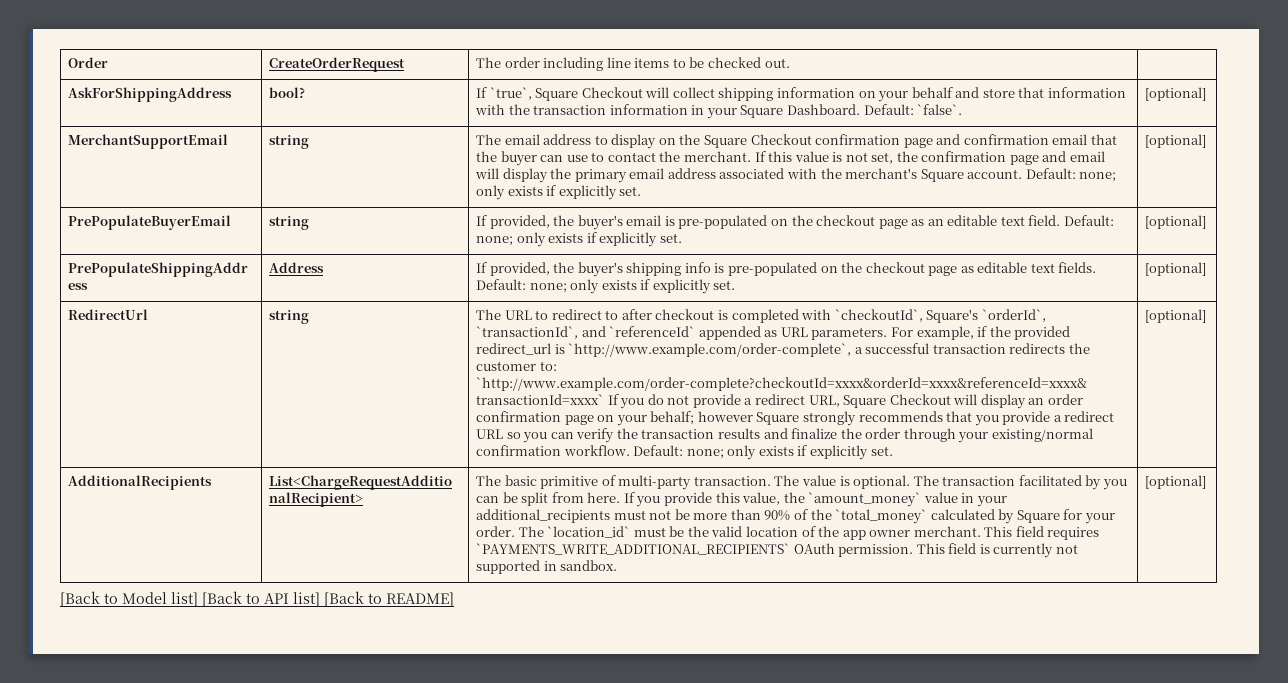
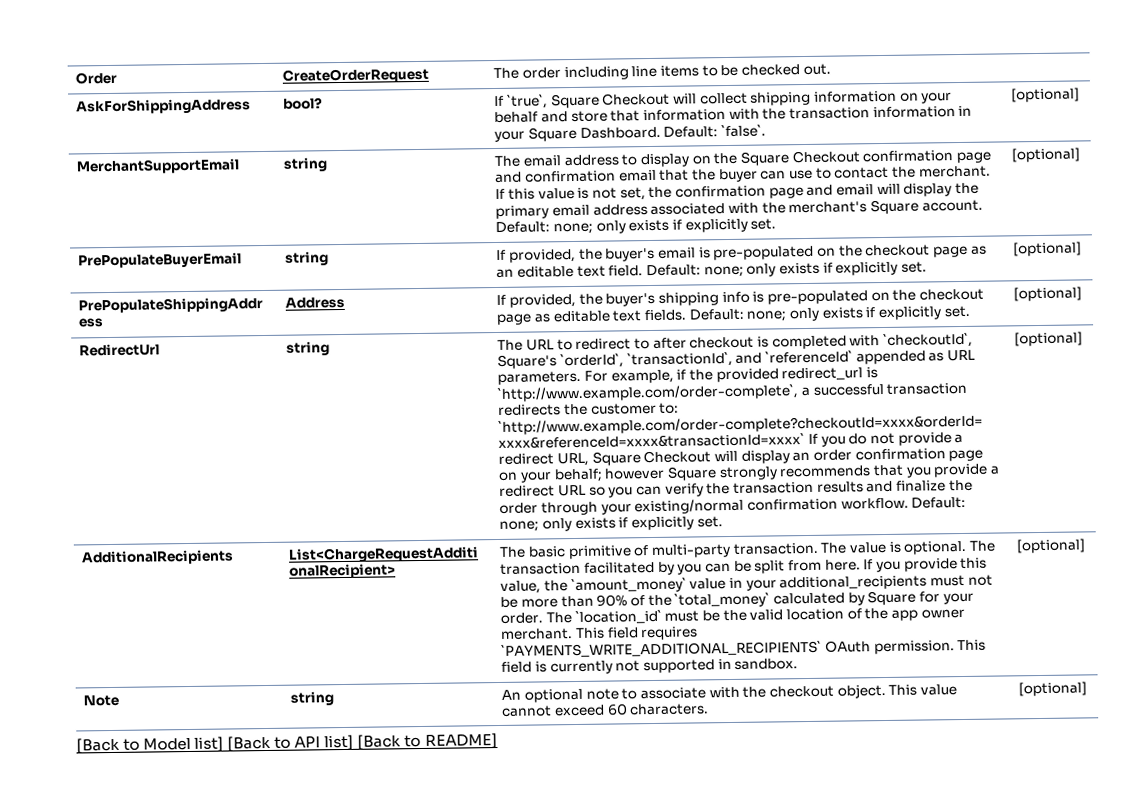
+ Note | string | An optional note to associate with the checkout object. This value cannot exceed 60 characters. | [optional]

